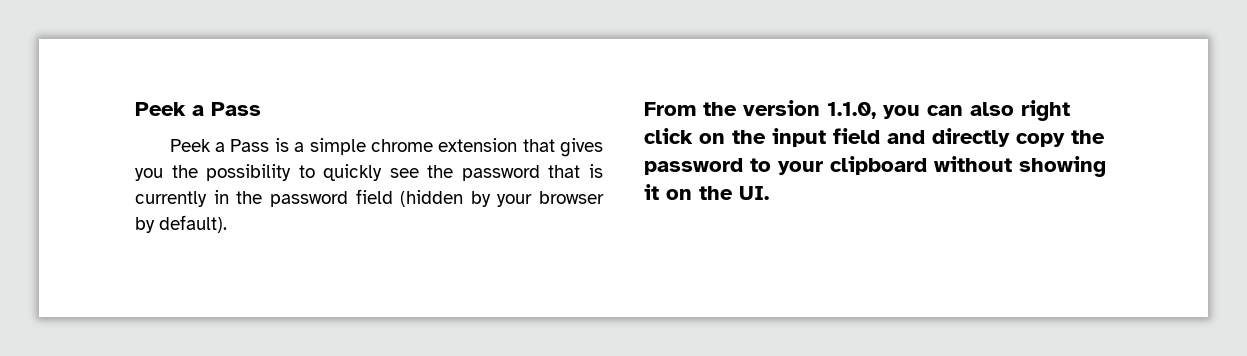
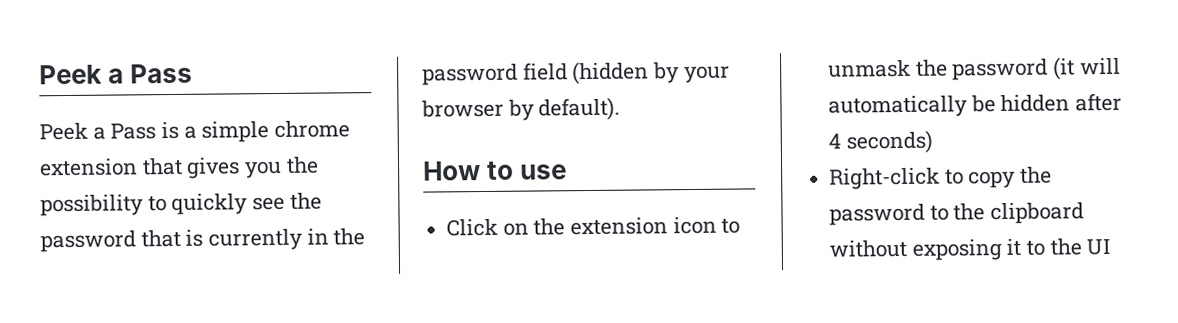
- From the version 1.1.0, you can also right click on the input field and directly copy the password to your clipboard without showing it on the UI.
+ How to use
+ Click on the extension icon to unmask the password (it will automatically be hidden after 4 seconds)
+ Right-click to copy the password to the clipboard without exposing it to the UI

